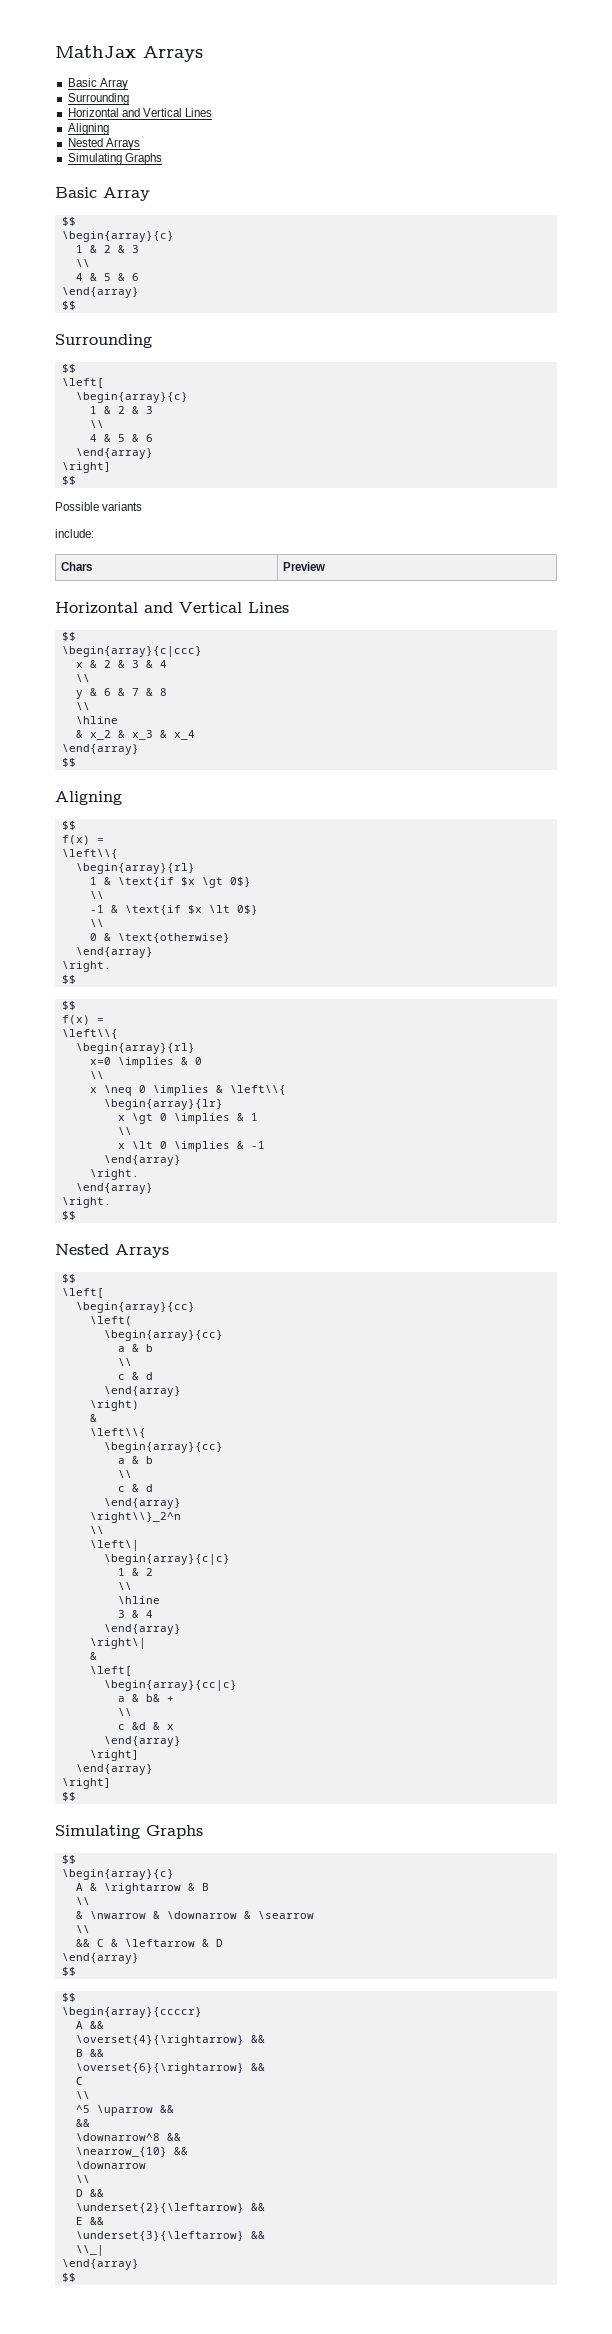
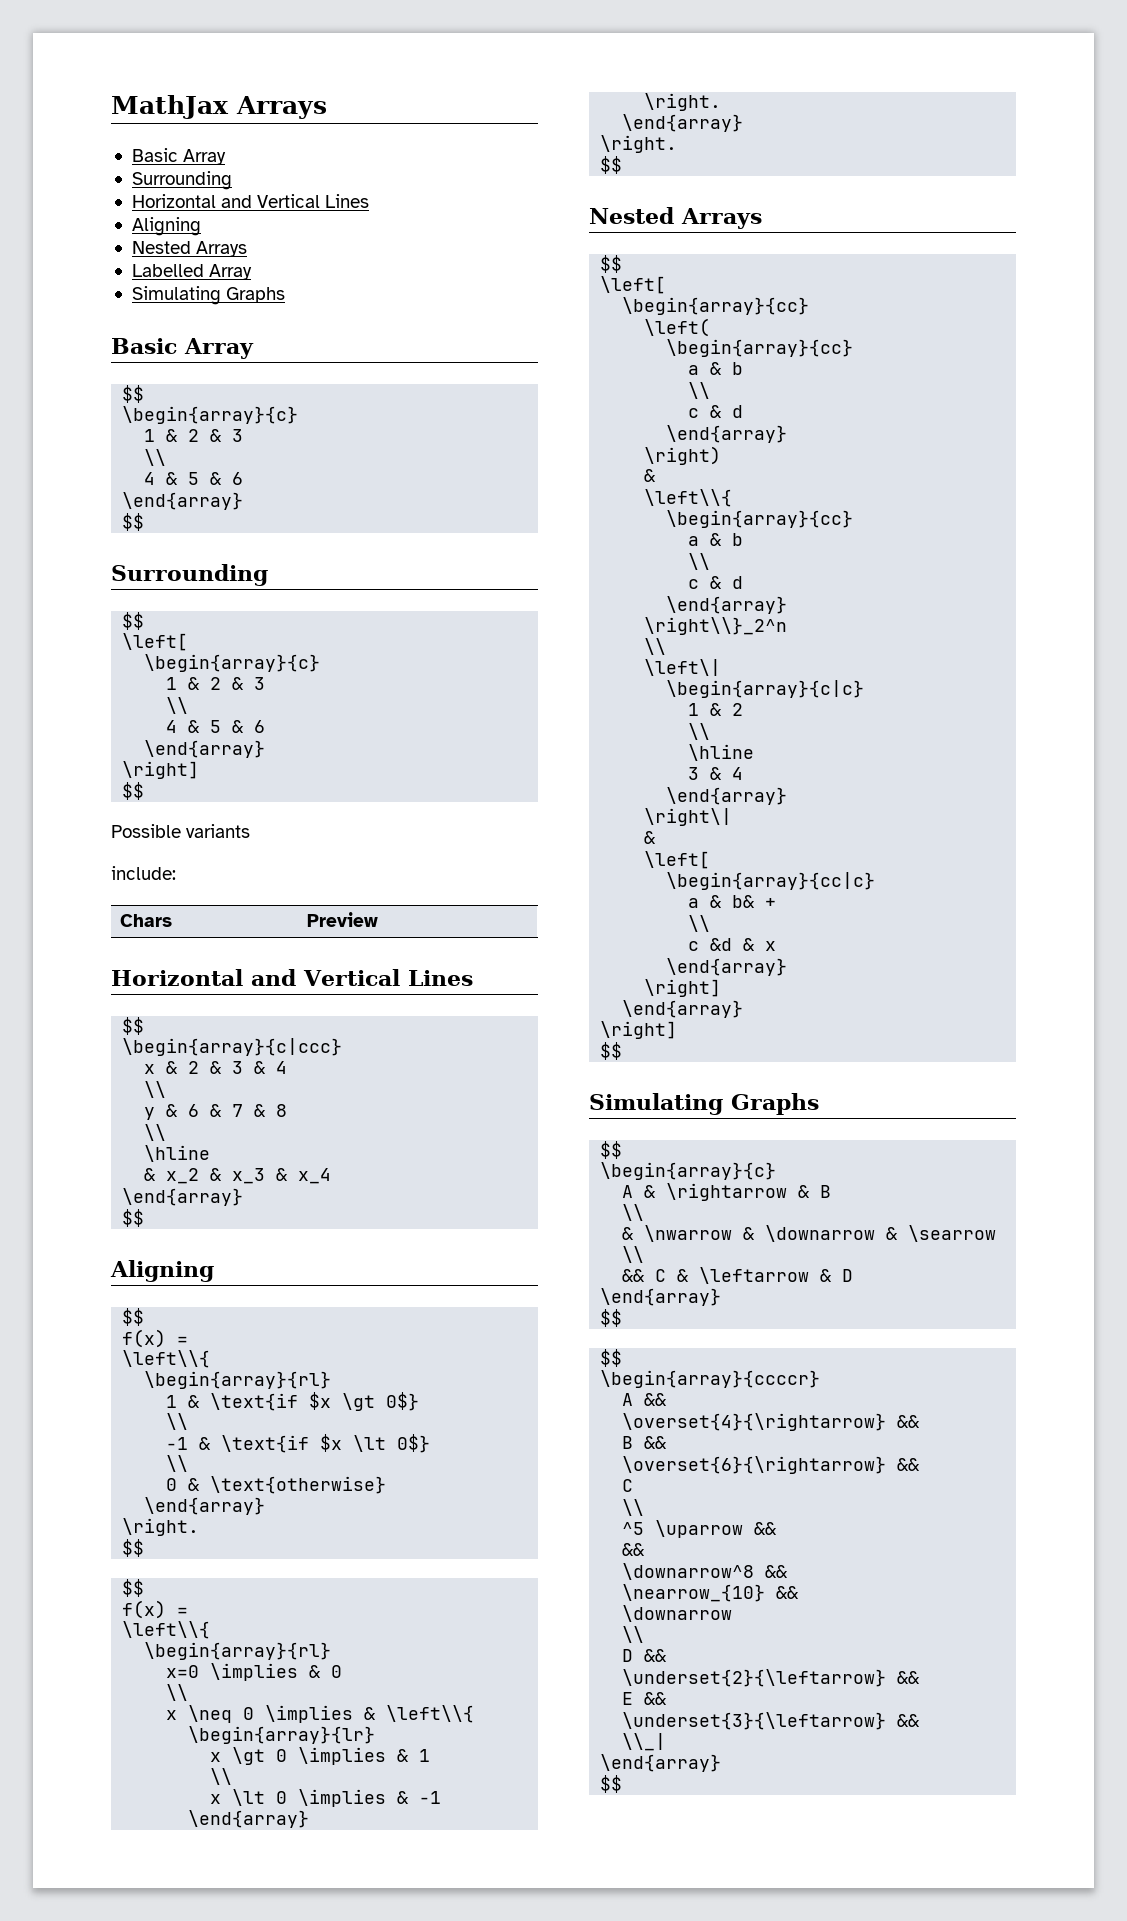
+ Labelled Array

